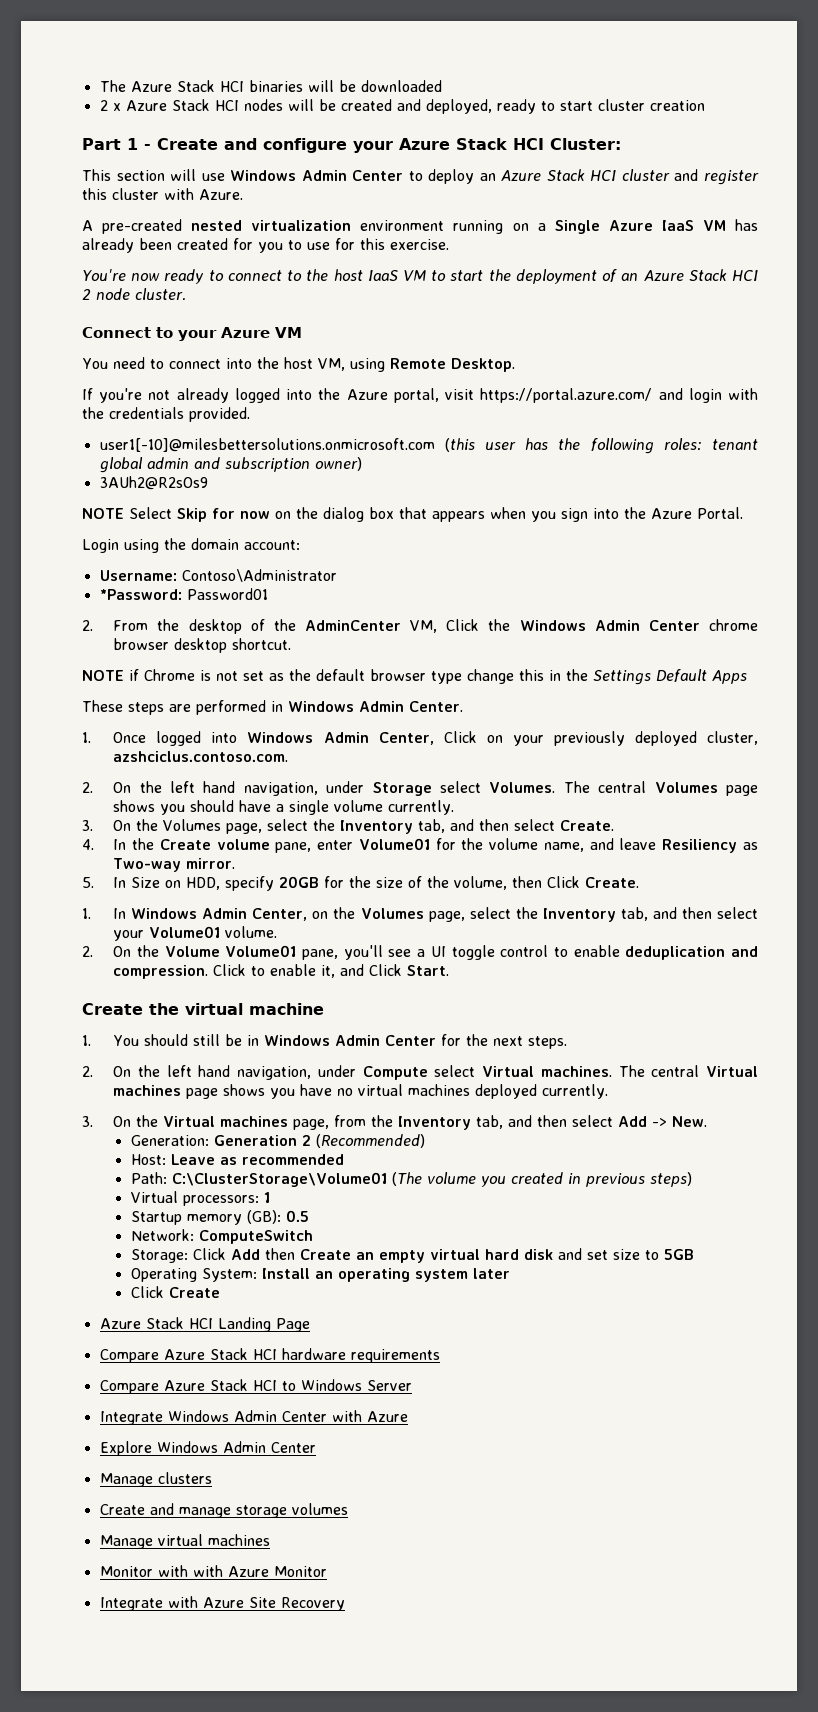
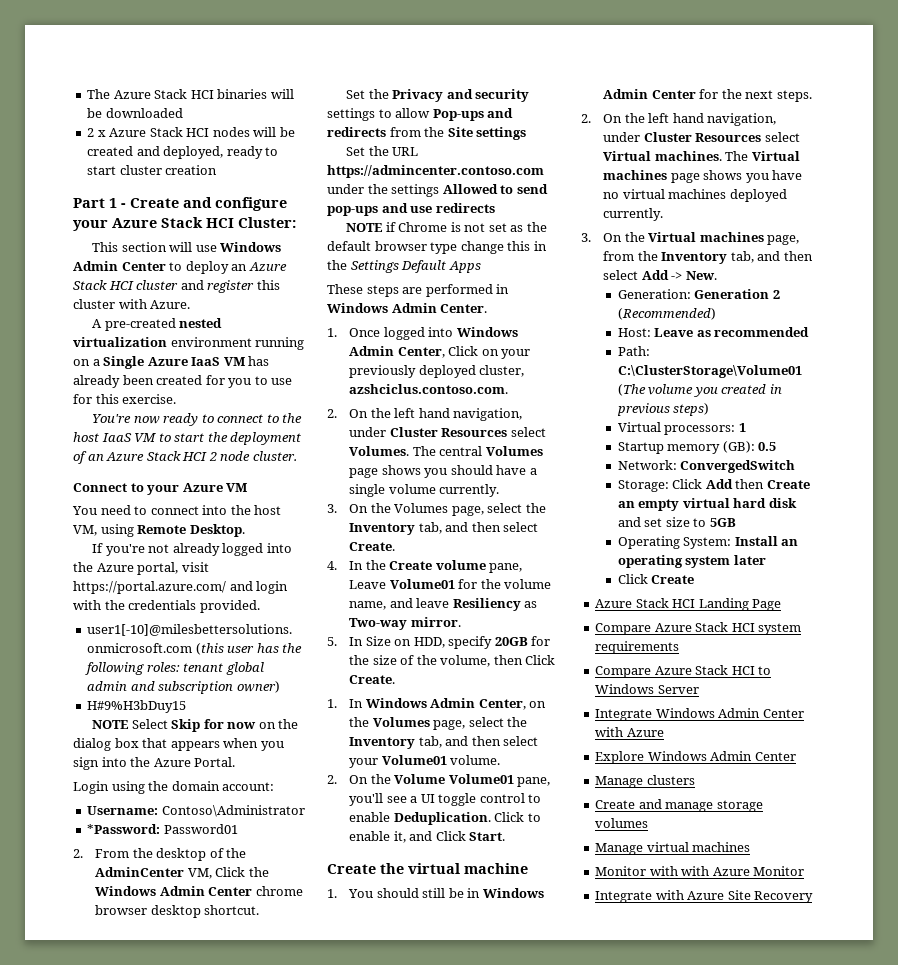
- 3AUh2@R2sOs9
+ H#9%H3bDuy15
+ Set the Privacy and security settings to allow Pop-ups and redirects from the Site settings
+ Set the URL https://admincenter.contoso.com under the settings Allowed to send pop-ups and use redirects
- 2. On the left hand navigation, under Storage select Volumes.
+ 2. On the left hand navigation, under Cluster Resources select Volumes.
- 4. In the Create volume pane, enter Volume01 for the volume name, and leave Resiliency as Two-way mirror.
+ 4. In the Create volume pane, Leave Volume01 for the volume name, and leave Resiliency as Two-way mirror.
- 2. On the Volume Volume01 pane, you'll see a UI toggle control to enable deduplication and compression.
+ 2. On the Volume Volume01 pane, you'll see a UI toggle control to enable Deduplication.
- 2. On the left hand navigation, under Compute select Virtual machines.
+ 2. On the left hand navigation, under Cluster Resources select Virtual machines.
- The central Virtual machines page shows you have no virtual machines deployed currently.
+ The Virtual machines page shows you have no virtual machines deployed currently.
- Network: ComputeSwitch
+ Network: ConvergedSwitch
- Compare Azure Stack HCI hardware requirements
+ Compare Azure Stack HCI system requirements

